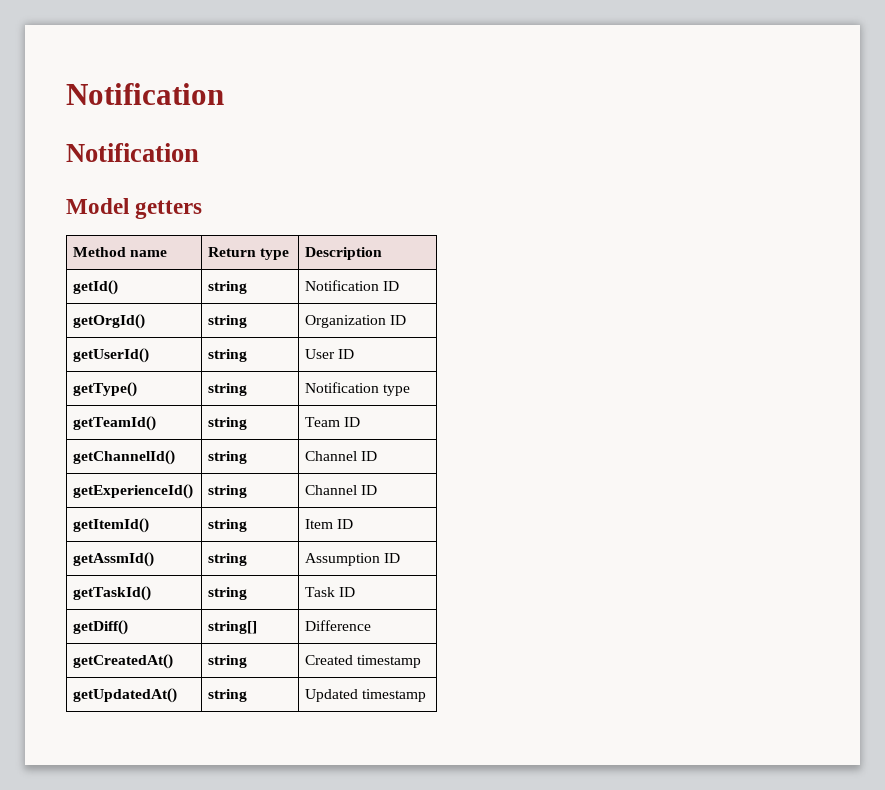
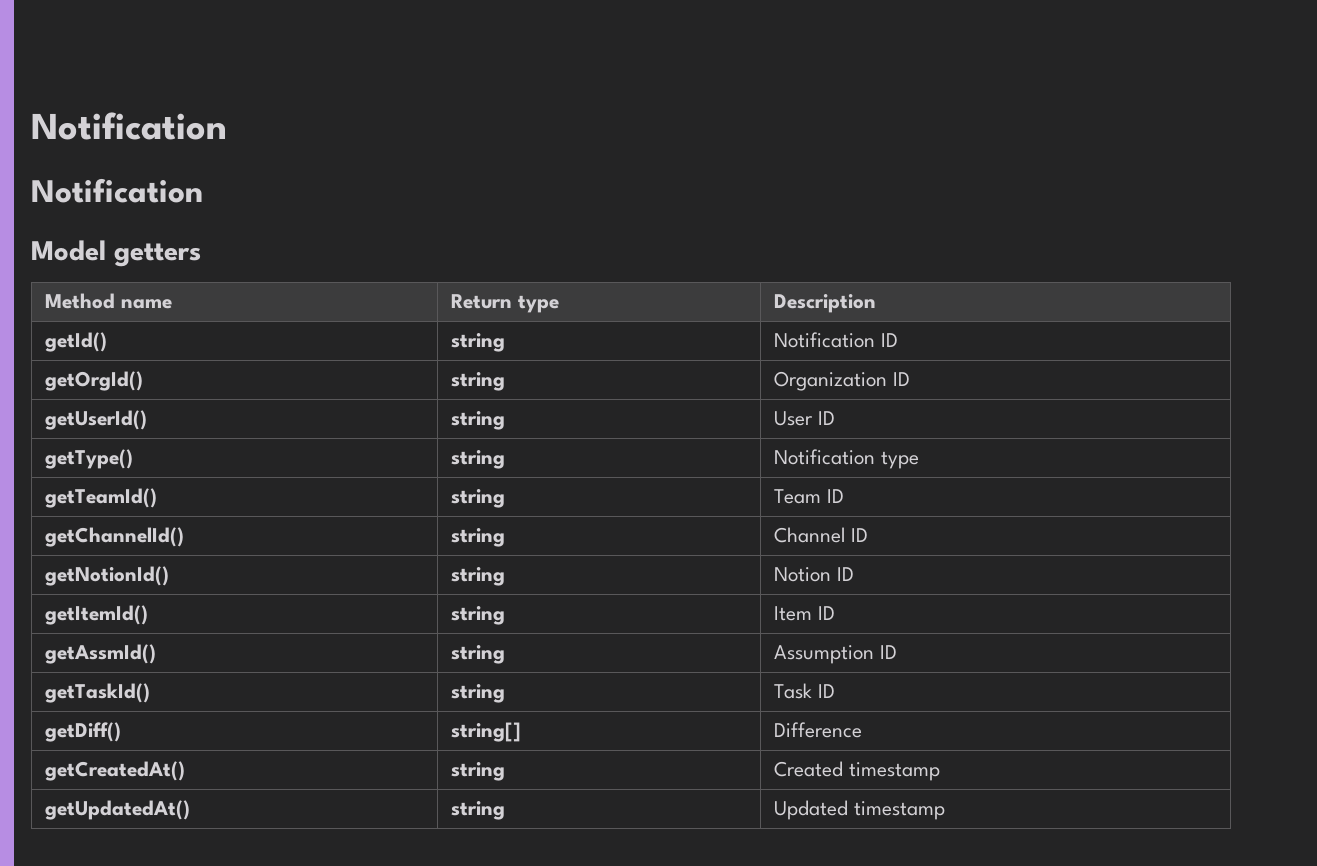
- getExperienceId() | string | Channel ID
+ getNotionId() | string | Notion ID

